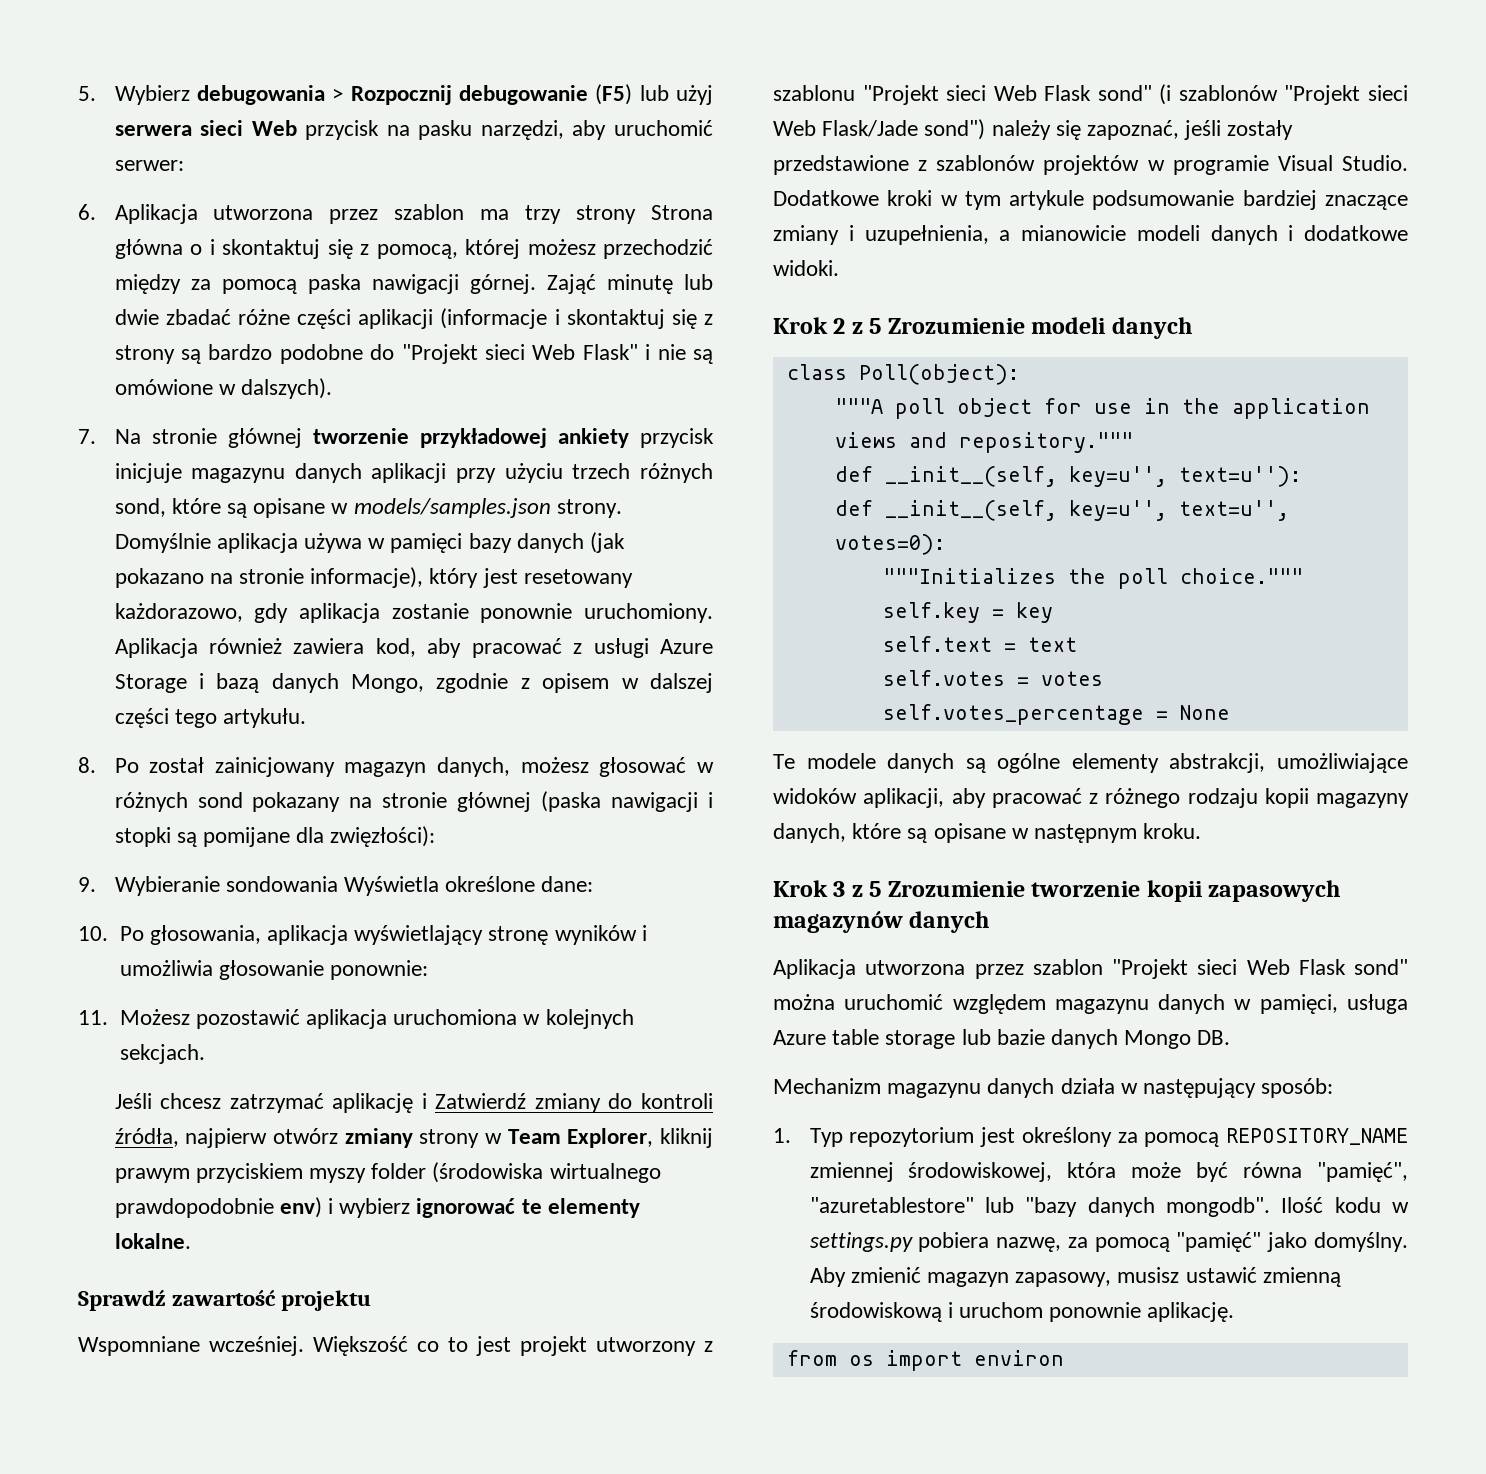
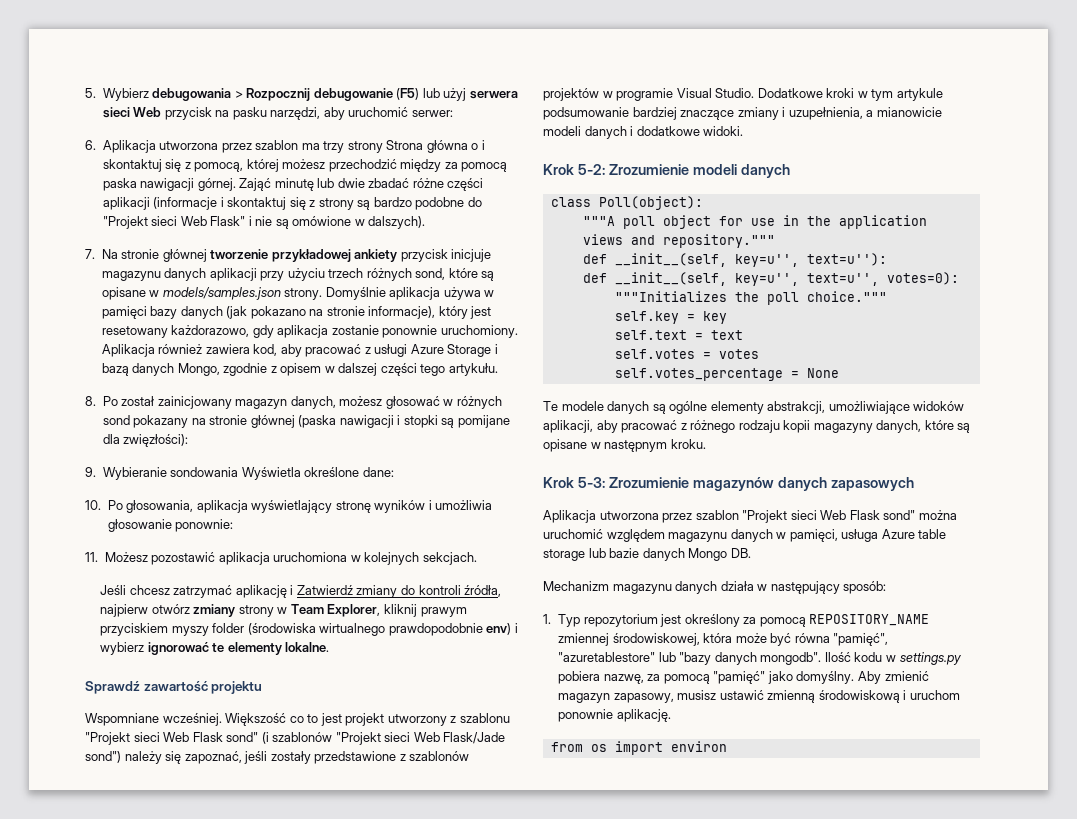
- Krok 2 z 5 Zrozumienie modeli danych
+ Krok 5-2: Zrozumienie modeli danych
- Krok 3 z 5 Zrozumienie tworzenie kopii zapasowych magazynów danych
+ Krok 5-3: Zrozumienie magazynów danych zapasowych

